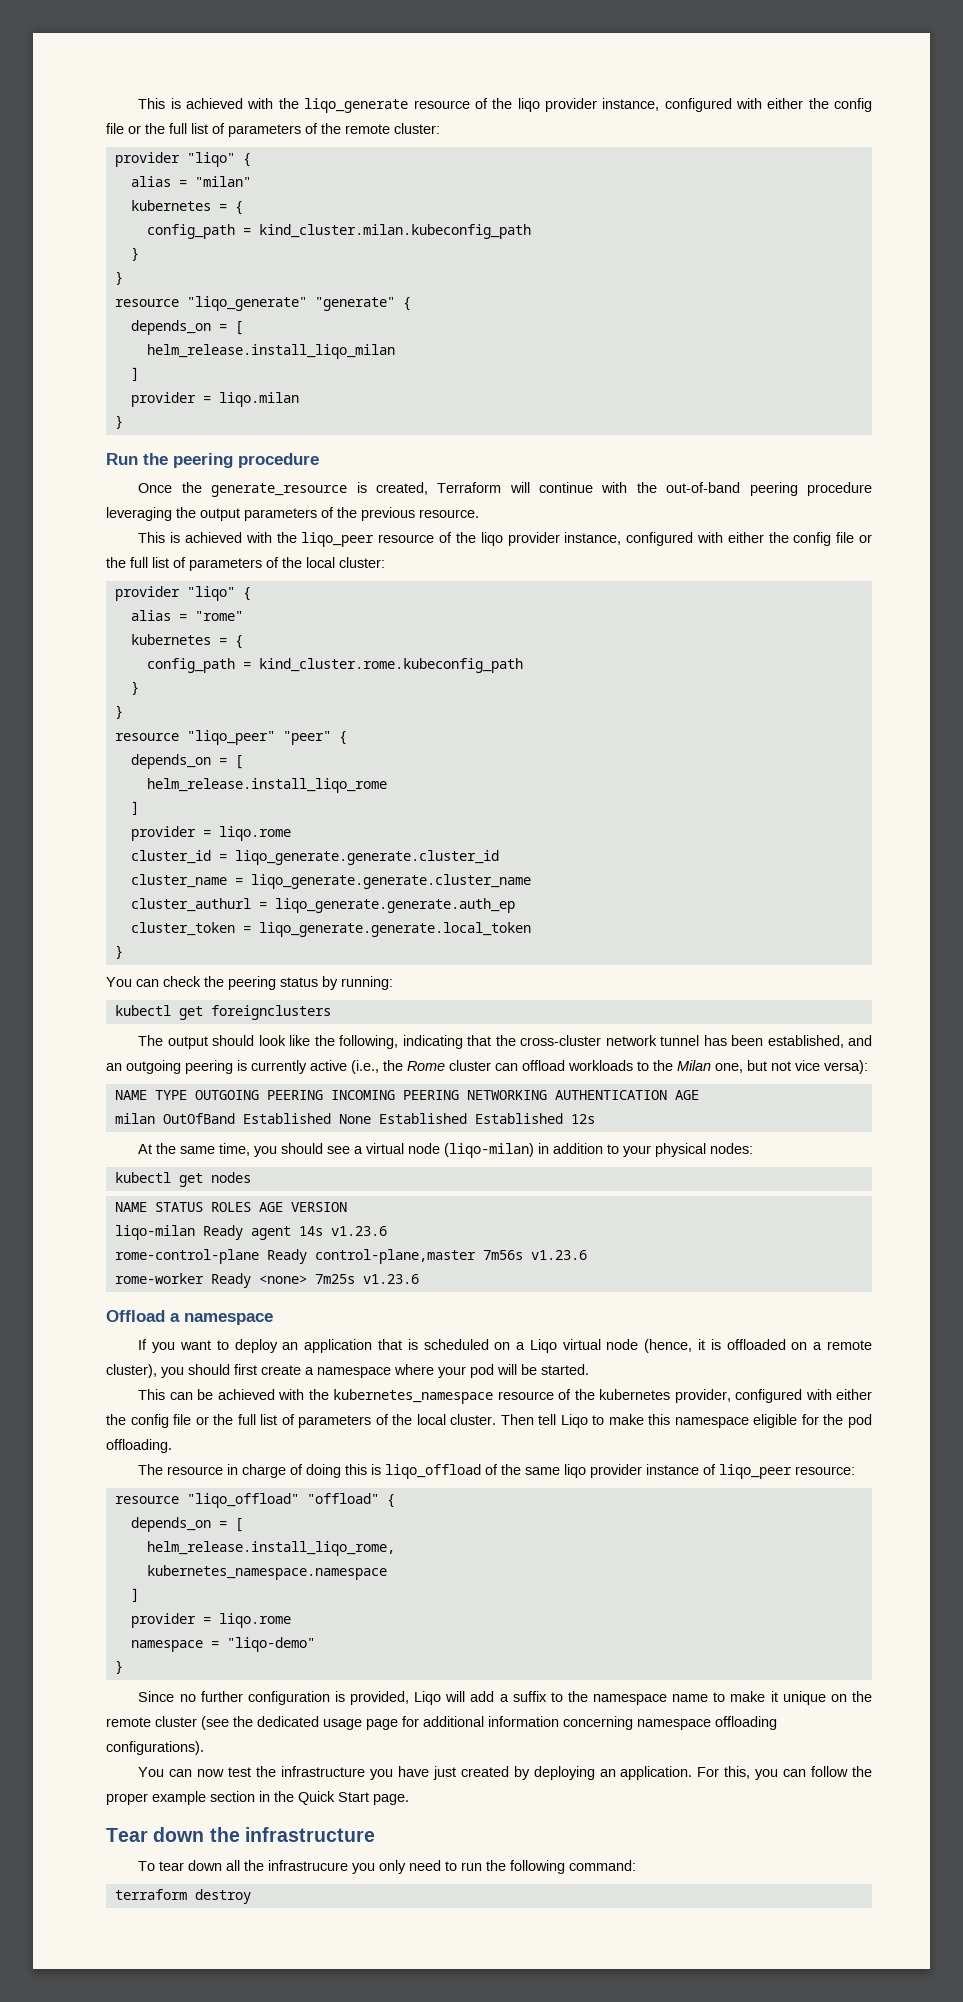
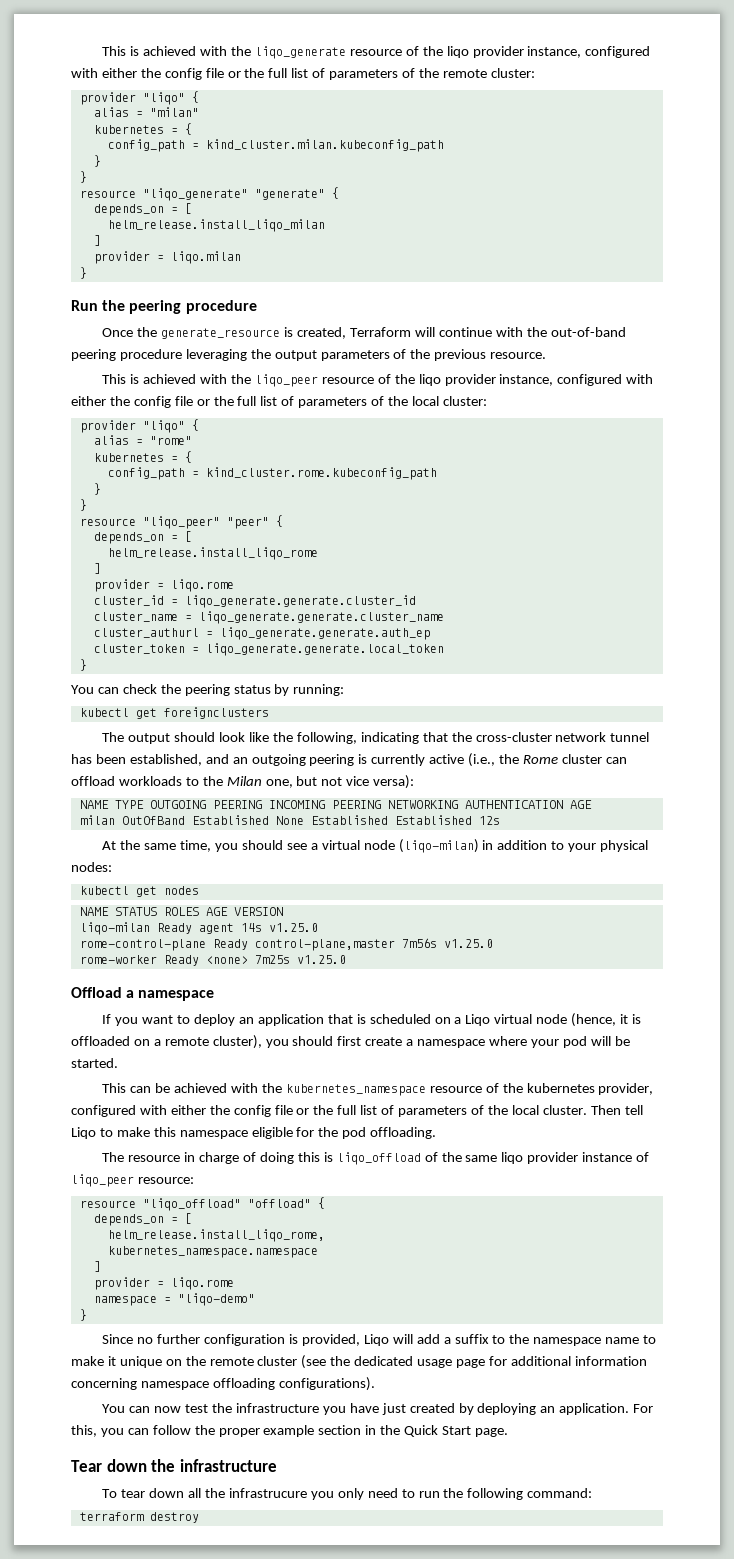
- liqo-milan Ready agent 14s v1.23.6
+ liqo-milan Ready agent 14s v1.25.0
- rome-control-plane Ready control-plane,master 7m56s v1.23.6
+ rome-control-plane Ready control-plane,master 7m56s v1.25.0
- rome-worker Ready <none> 7m25s v1.23.6
+ rome-worker Ready <none> 7m25s v1.25.0

